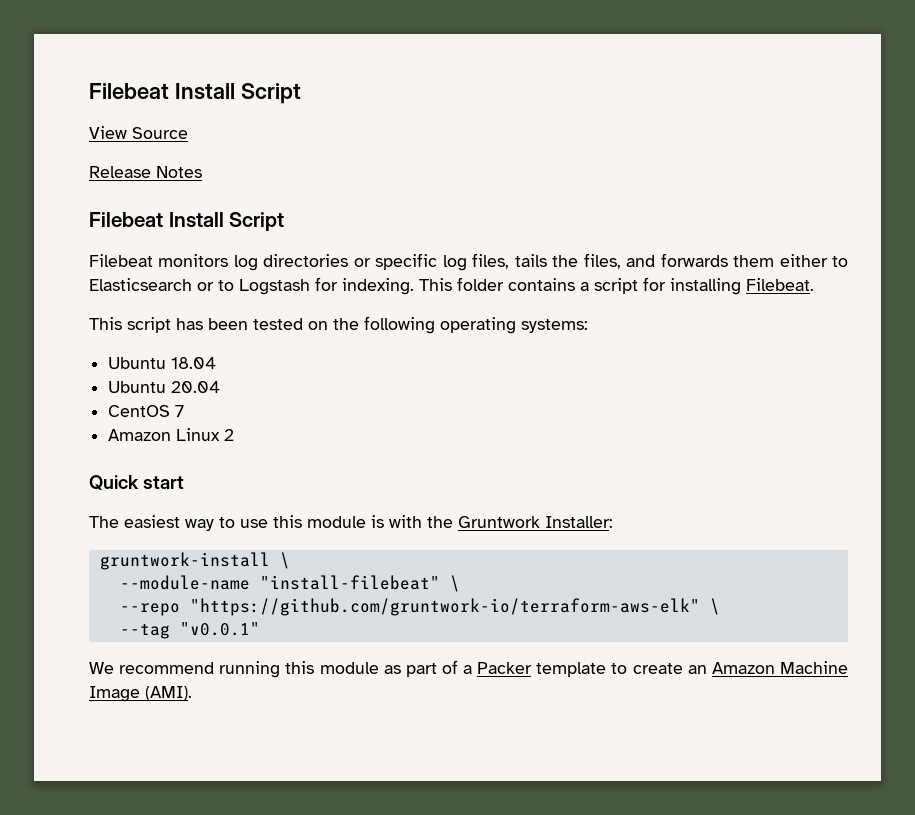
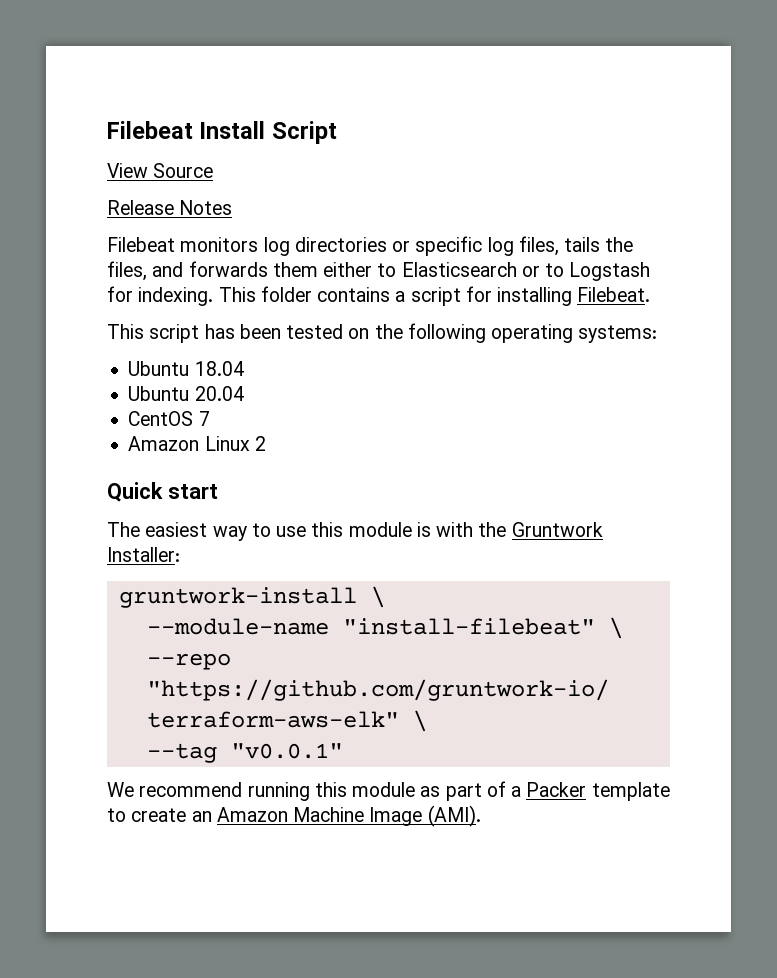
  Release Notes
- Filebeat Install Script

